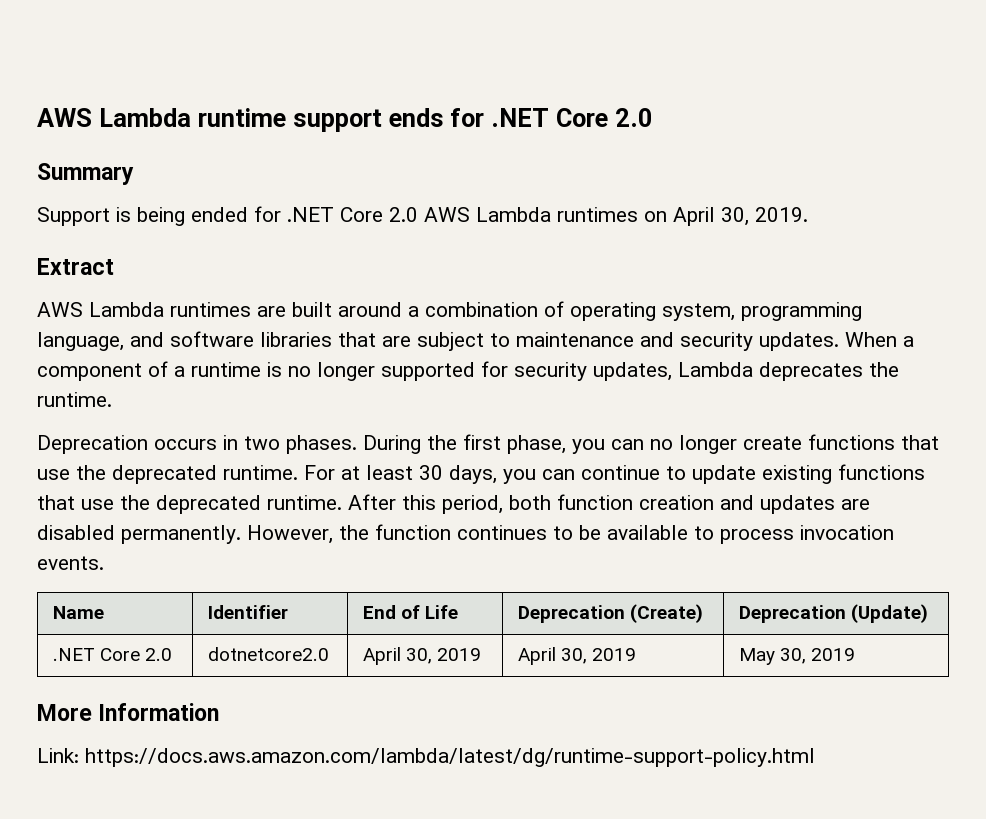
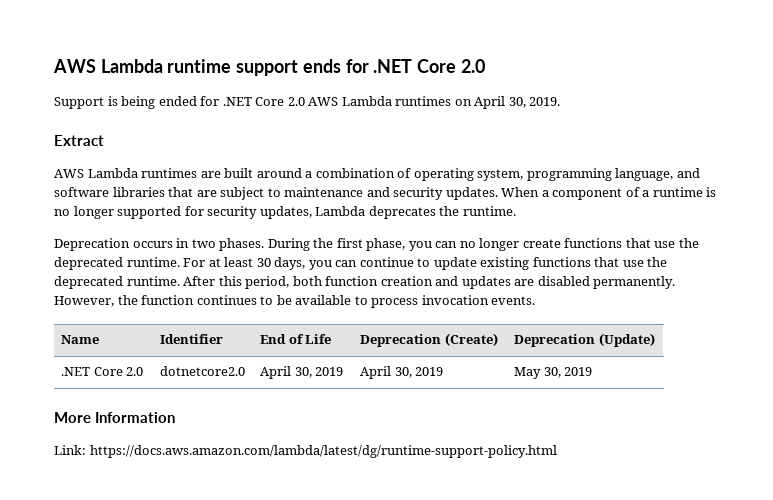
- Summary

